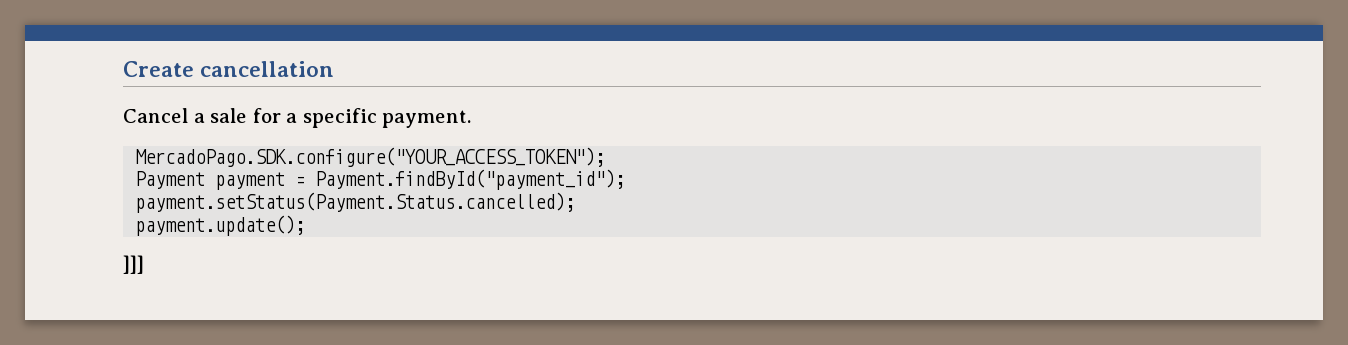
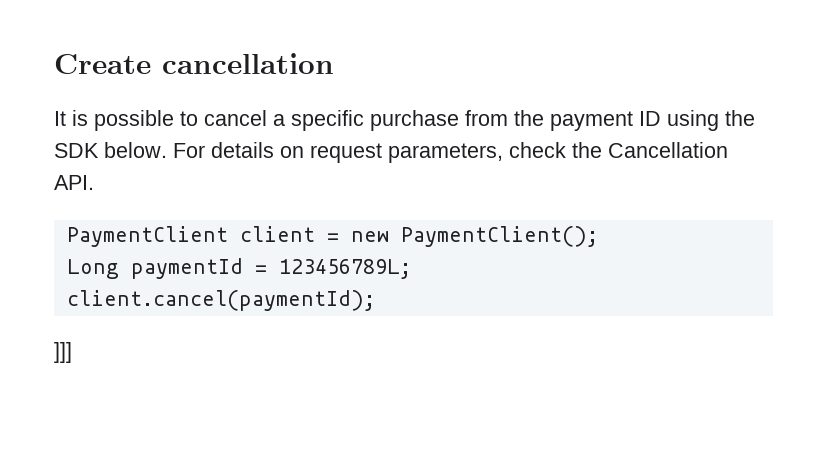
- Cancel a sale for a specific payment.
- MercadoPago.SDK.configure("YOUR_ACCESS_TOKEN");
- Payment payment = Payment.findById("payment_id");
- payment.setStatus(Payment.Status.cancelled);
- payment.update();
+ It is possible to cancel a specific purchase from the payment ID using the SDK below. For details on request parameters, check the Cancellation API.
+ PaymentClient client = new PaymentClient();
+ Long paymentId = 123456789L;
+ client.cancel(paymentId);

